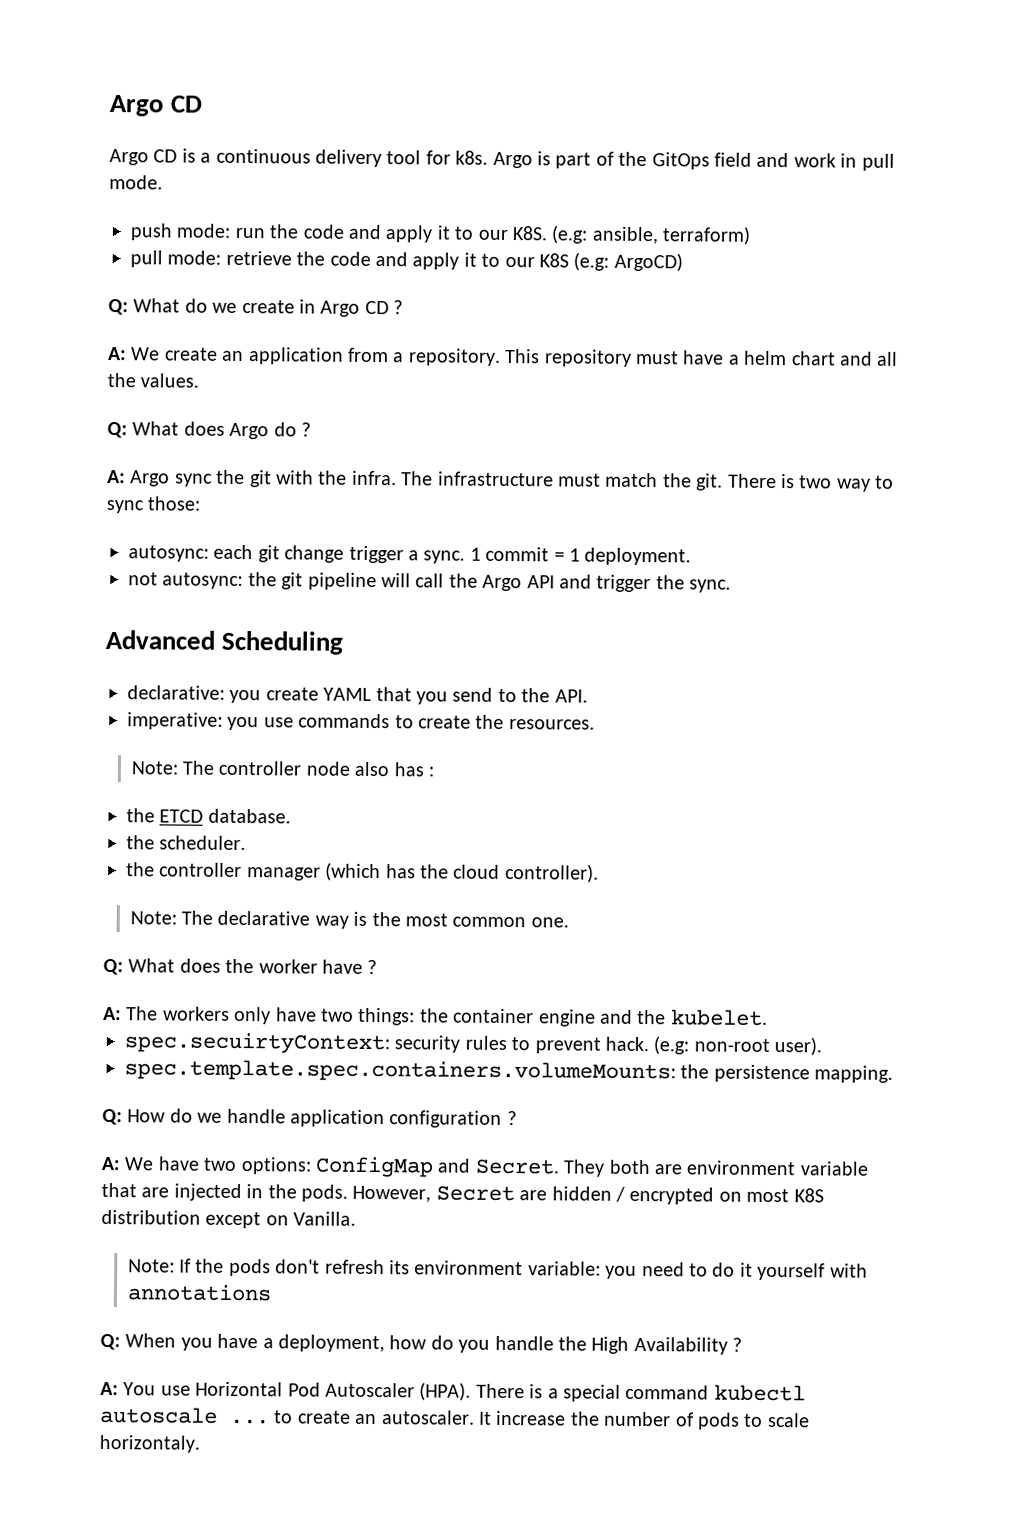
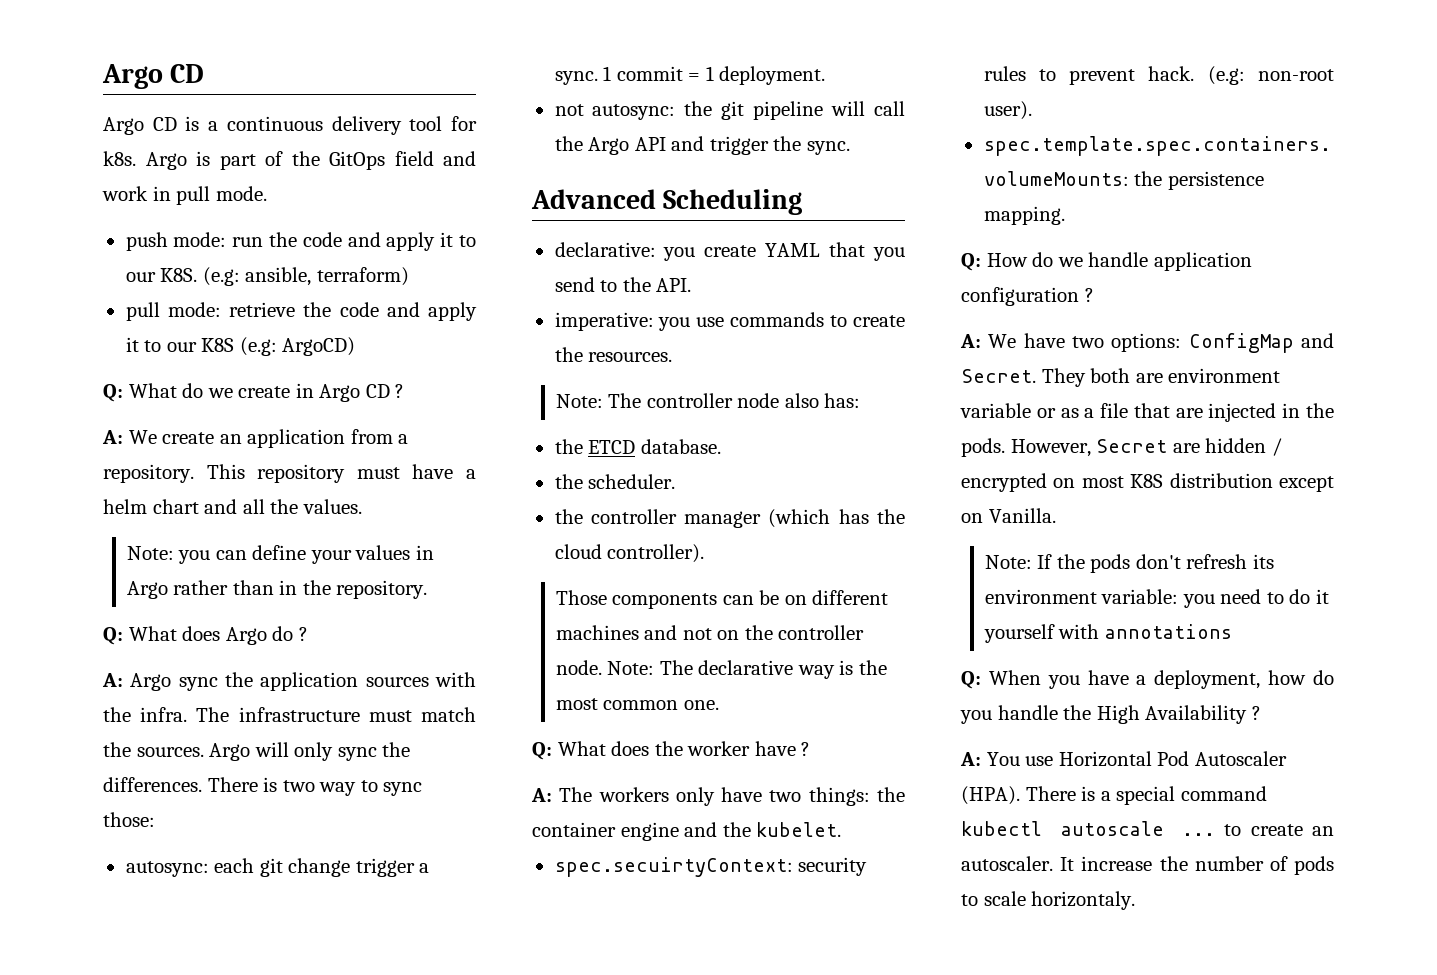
+ Note: you can define your values in Argo rather than in the repository.
- A: Argo sync the git with the infra.
+ A: Argo sync the application sources with the infra.
- The infrastructure must match the git.
+ The infrastructure must match the sources. Argo will only sync the differences.
- Note: The controller node also has :
+ Note: The controller node also has:
+ Those components can be on different machines and not on the controller node.
- They both are environment variable that are injected in the pods.
+ They both are environment variable or as a file that are injected in the pods.

